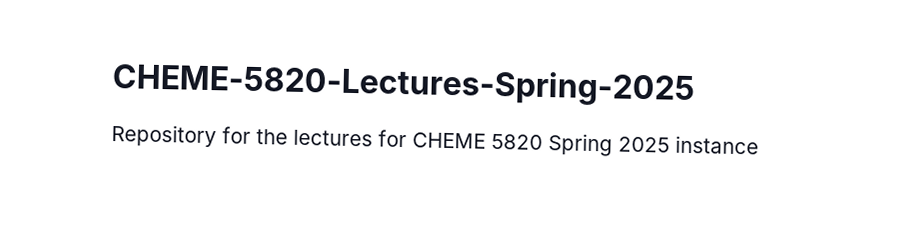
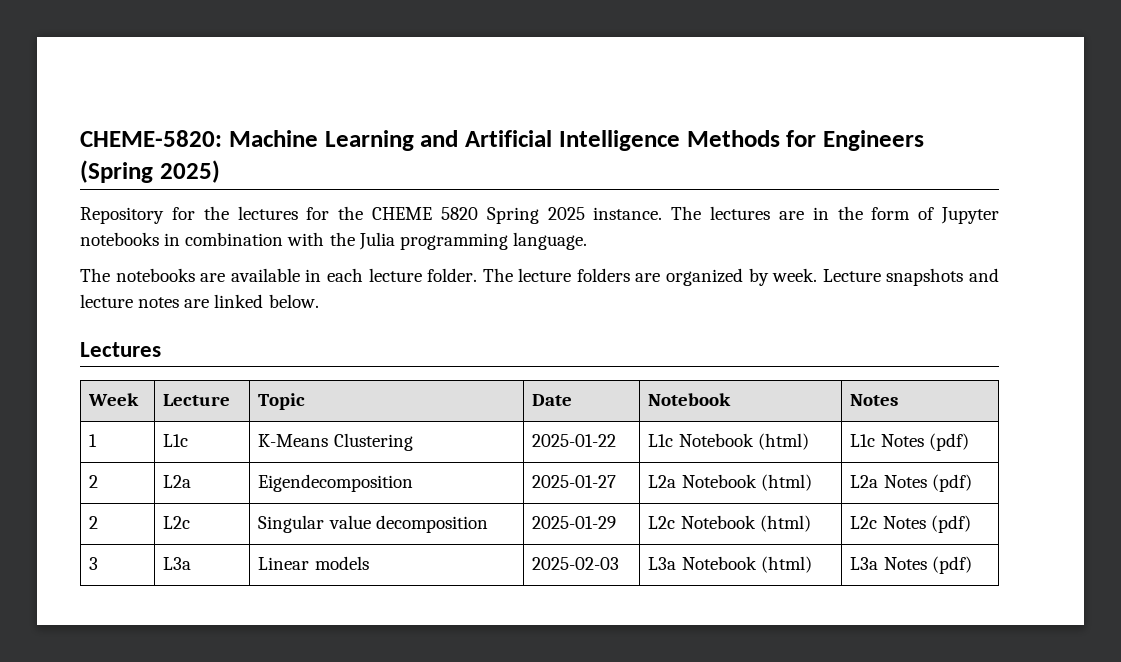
- CHEME-5820-Lectures-Spring-2025
+ CHEME-5820: Machine Learning and Artificial Intelligence Methods for Engineers (Spring 2025)
- Repository for the lectures for CHEME 5820 Spring 2025 instance
+ Repository for the lectures for the CHEME 5820 Spring 2025 instance. The lectures are in the form of Jupyter notebooks in combination with the Julia programming language.
+ The notebooks are available in each lecture folder. The lecture folders are organized by week. Lecture snapshots and lecture notes are linked below.
+ Lectures
+ Week | Lecture | Topic | Date | Notebook | Notes
+ 1 | L1c | K-Means Clustering | 2025-01-22 | L1c Notebook (html) | L1c Notes (pdf)
+ 2 | L2a | Eigendecomposition | 2025-01-27 | L2a Notebook (html) | L2a Notes (pdf)
+ 2 | L2c | Singular value decomposition | 2025-01-29 | L2c Notebook (html) | L2c Notes (pdf)
+ 3 | L3a | Linear models | 2025-02-03 | L3a Notebook (html) | L3a Notes (pdf)

